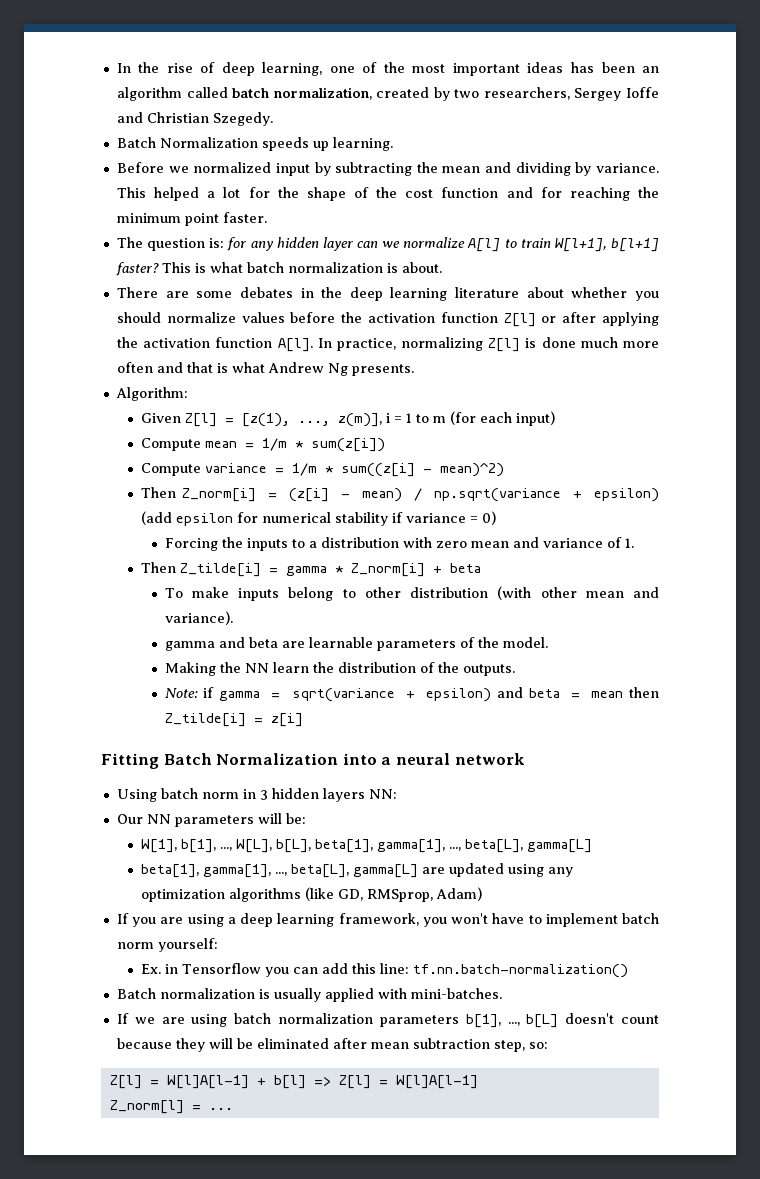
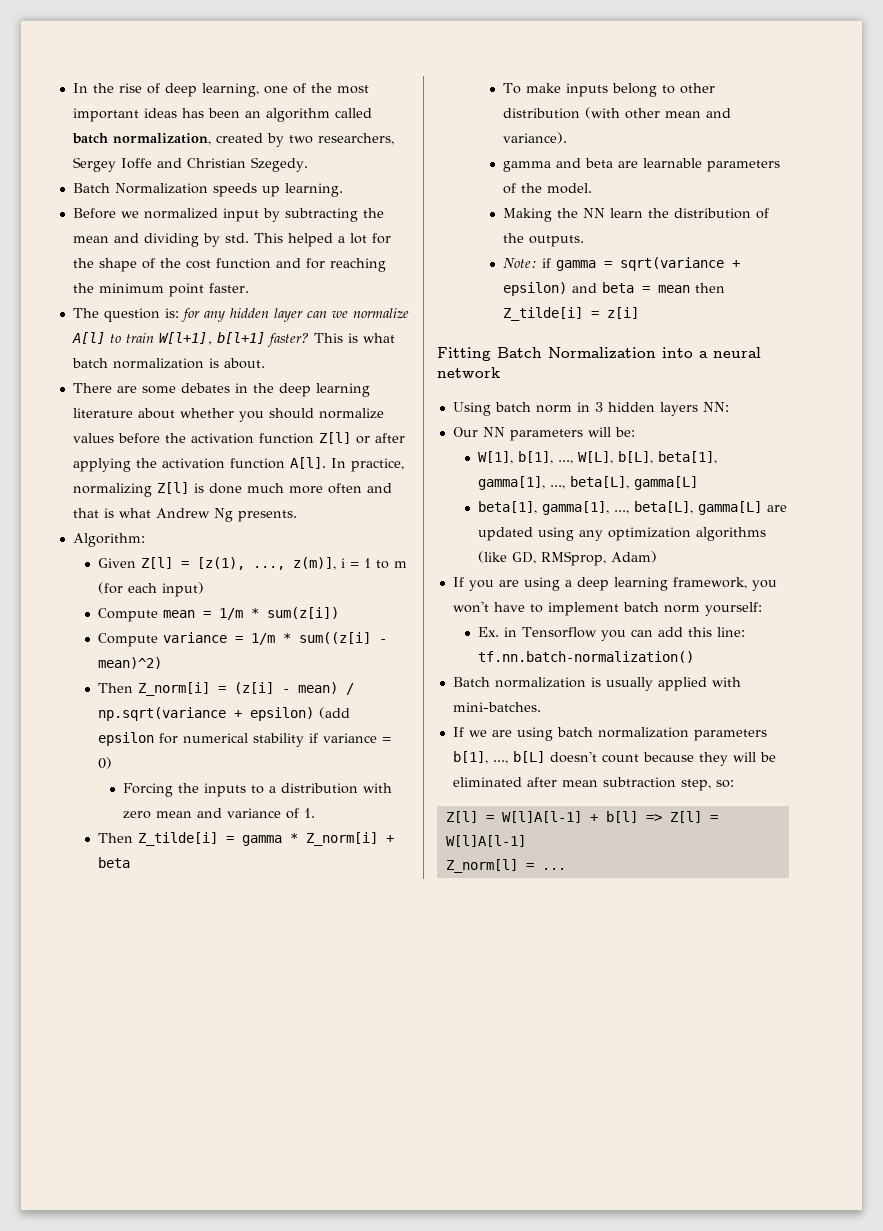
- Before we normalized input by subtracting the mean and dividing by variance.
+ Before we normalized input by subtracting the mean and dividing by std.

